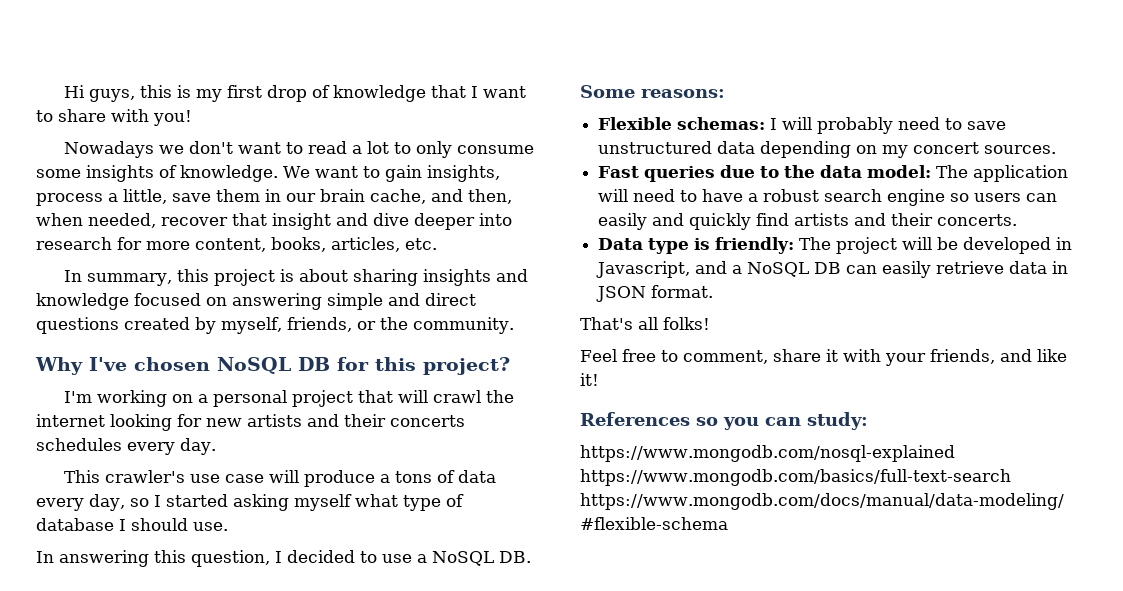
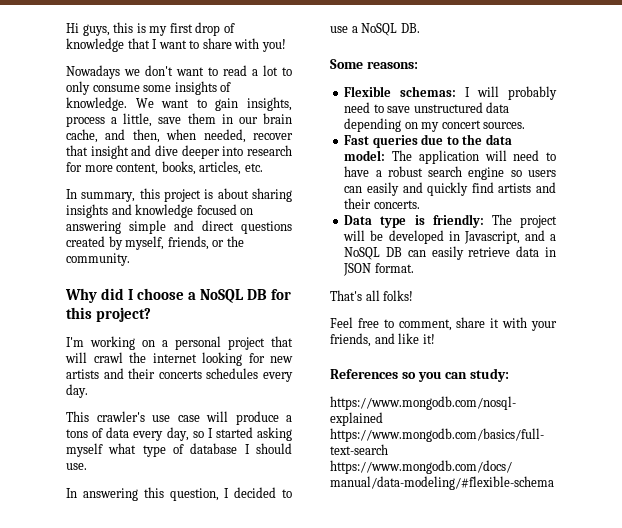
- Why I've chosen NoSQL DB for this project?
+ Why did I choose a NoSQL DB for this project?

